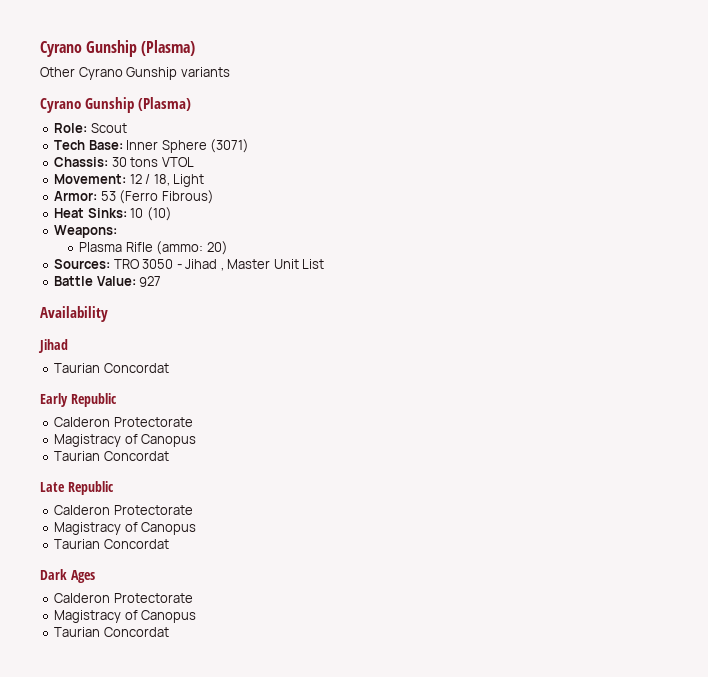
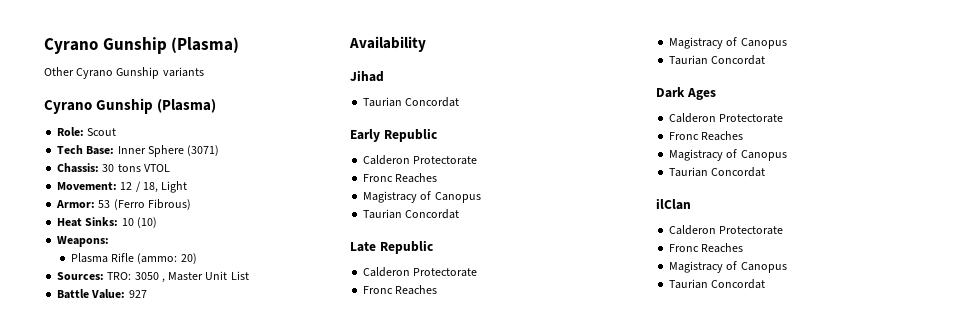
- Sources: TRO 3050 - Jihad , Master Unit List
+ Sources: TRO: 3050 , Master Unit List
  Early Republic
  Calderon Protectorate
+ Fronc Reaches
  Late Republic
  Calderon Protectorate
+ Fronc Reaches
  Dark Ages
  Calderon Protectorate
+ Fronc Reaches
+ Magistracy of Canopus
+ Taurian Concordat
+ ilClan
+ Calderon Protectorate
+ Fronc Reaches

